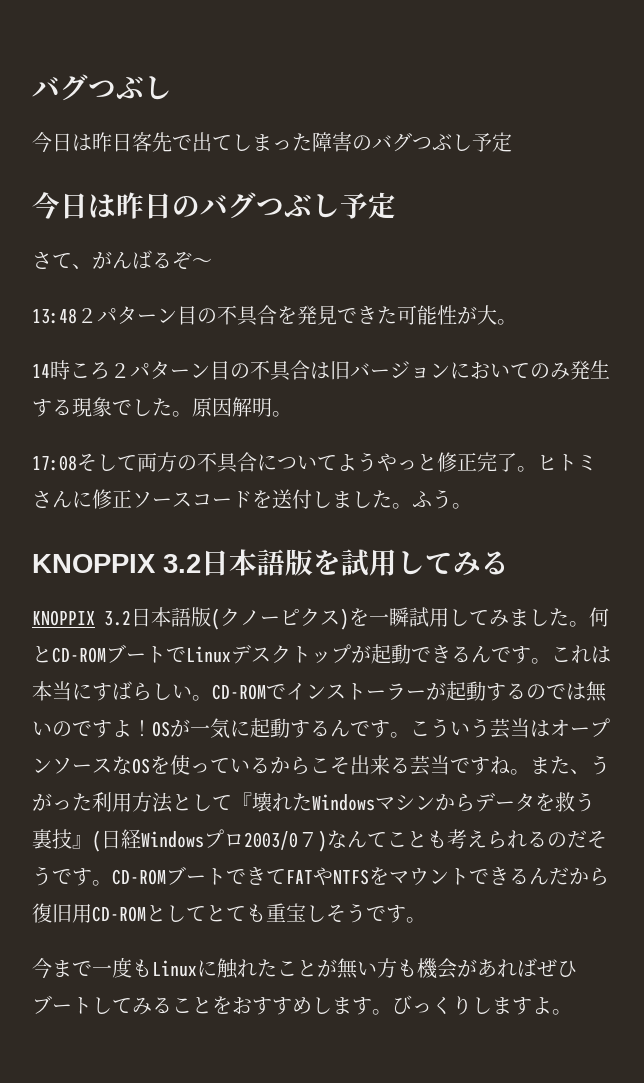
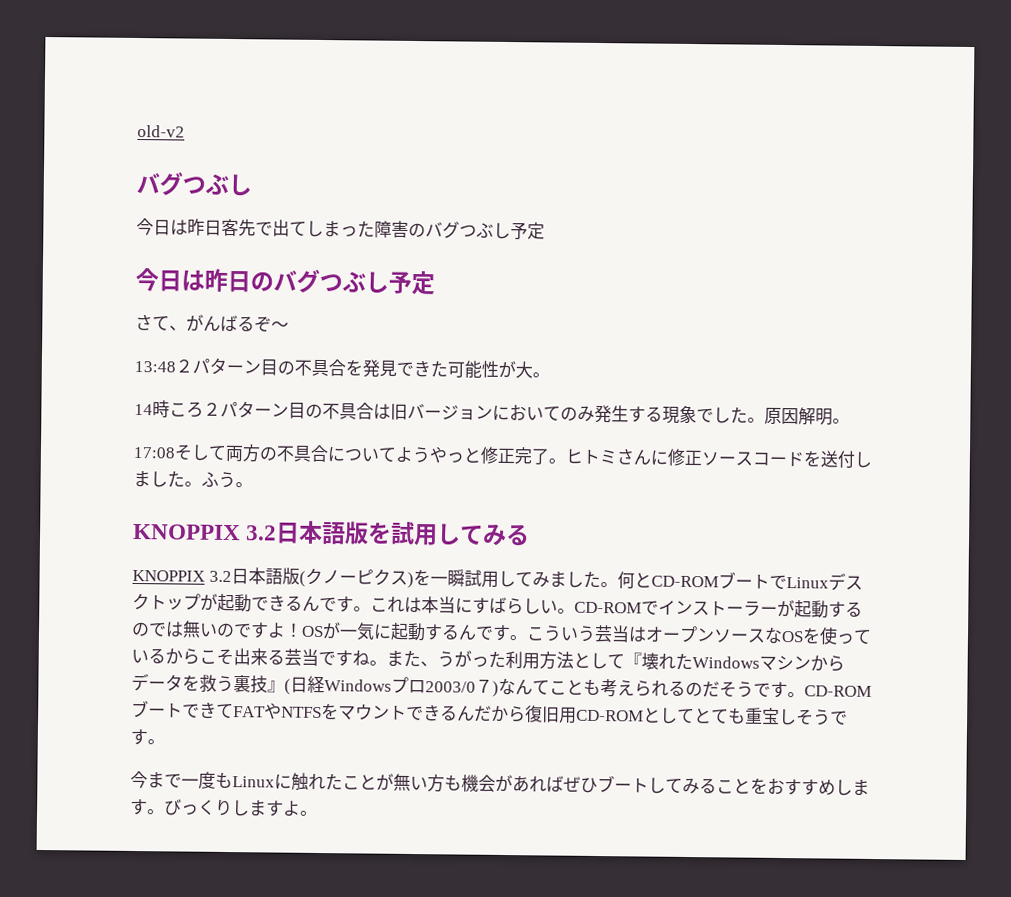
+ old-v2

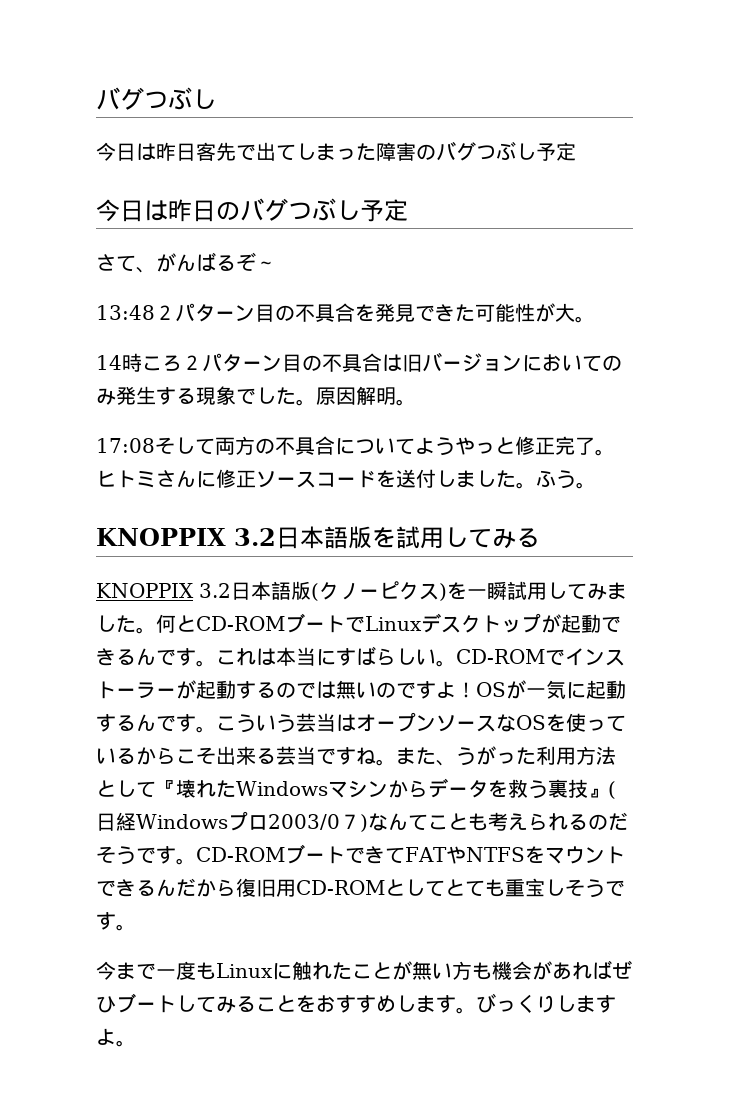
- old-v2

